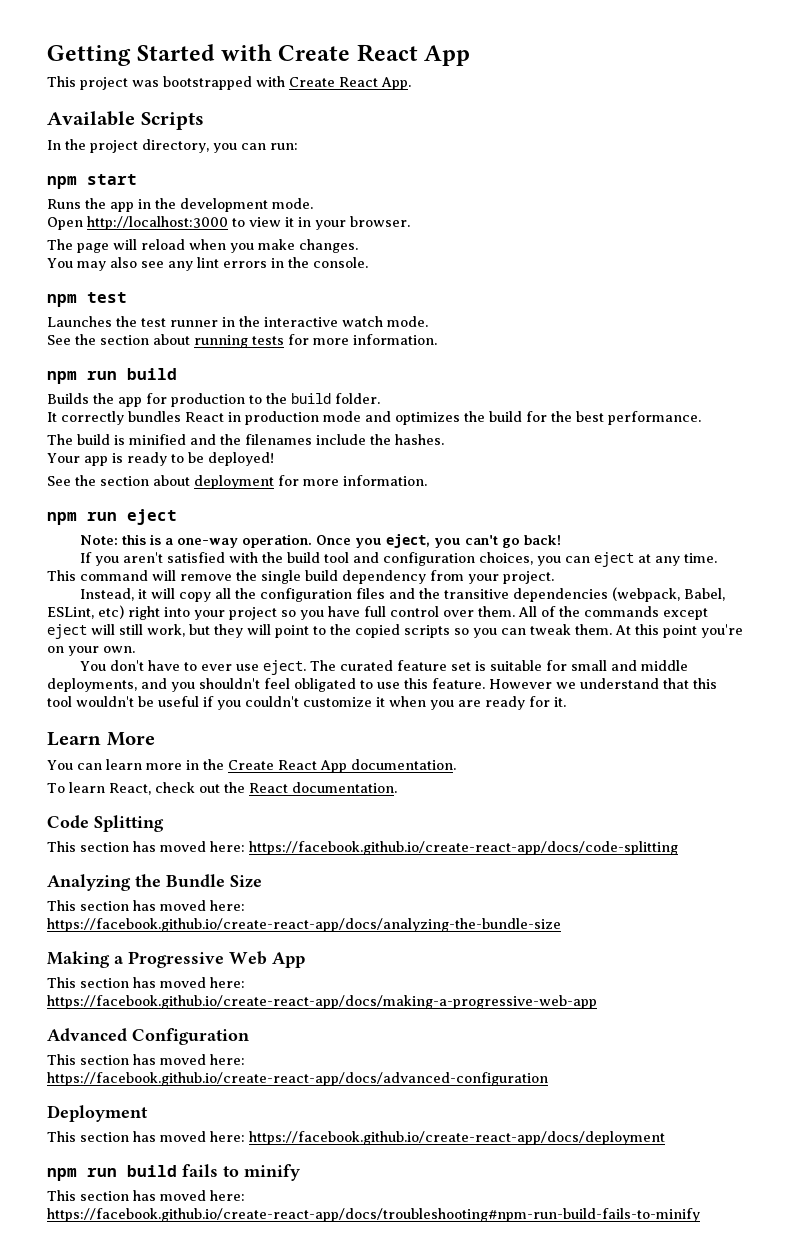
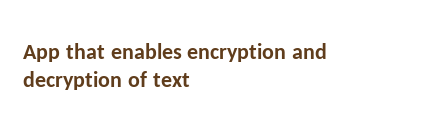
- Getting Started with Create React App
- This project was bootstrapped with Create React App.
- Available Scripts
- In the project directory, you can run:
- npm start
- Runs the app in the development mode.
- Open http://localhost:3000 to view it in your browser.
- The page will reload when you make changes.
- You may also see any lint errors in the console.
- npm test
- Launches the test runner in the interactive watch mode.
- See the section about running tests for more information.
- npm run build
- Builds the app for production to the build folder.
- It correctly bundles React in production mode and optimizes the build for the best performance.
- The build is minified and the filenames include the hashes.
- Your app is ready to be deployed!
- See the section about deployment for more information.
- npm run eject
- Note: this is a one-way operation. Once you eject, you can't go back!
- If you aren't satisfied with the build tool and configuration choices, you can eject at any time. This command will remove the single build dependency from your project.
- Instead, it will copy all the configuration files and the transitive dependencies (webpack, Babel, ESLint, etc) right into your project so you have full control over them. All of the commands except eject will still work, but they will point to the copied scripts so you can tweak them. At this point you're on your own.
- You don't have to ever use eject. The curated feature set is suitable for small and middle deployments, and you shouldn't feel obligated to use this feature. However we understand that this tool wouldn't be useful if you couldn't customize it when you are ready for it.
- Learn More
- You can learn more in the Create React App documentation.
- To learn React, check out the React documentation.
- Code Splitting
- This section has moved here: https://facebook.github.io/create-react-app/docs/code-splitting
- Analyzing the Bundle Size
- This section has moved here: https://facebook.github.io/create-react-app/docs/analyzing-the-bundle-size
- Making a Progressive Web App
- This section has moved here: https://facebook.github.io/create-react-app/docs/making-a-progressive-web-app
- Advanced Configuration
- This section has moved here: https://facebook.github.io/create-react-app/docs/advanced-configuration
- Deployment
- This section has moved here: https://facebook.github.io/create-react-app/docs/deployment
- npm run build fails to minify
- This section has moved here: https://facebook.github.io/create-react-app/docs/troubleshooting#npm-run-build-fails-to-minify
+ App that enables encryption and decryption of text

